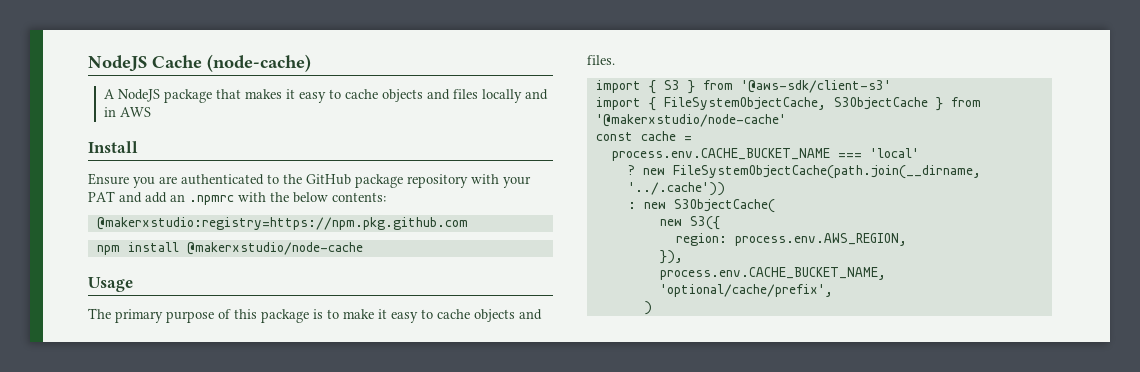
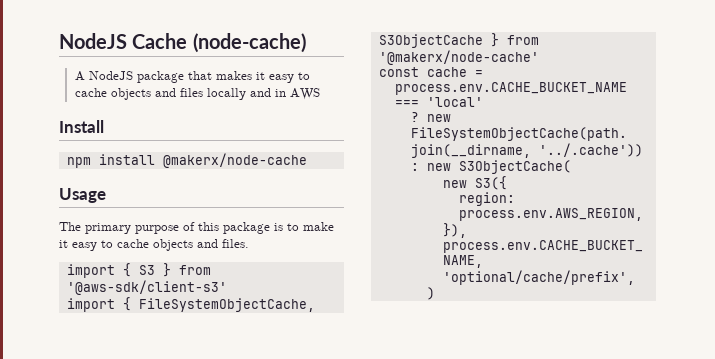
- Ensure you are authenticated to the GitHub package repository with your PAT and add an .npmrc with the below contents:
- @makerxstudio:registry=https://npm.pkg.github.com
- npm install @makerxstudio/node-cache
+ npm install @makerx/node-cache
- import { FileSystemObjectCache, S3ObjectCache } from '@makerxstudio/node-cache'
+ import { FileSystemObjectCache, S3ObjectCache } from '@makerx/node-cache'

